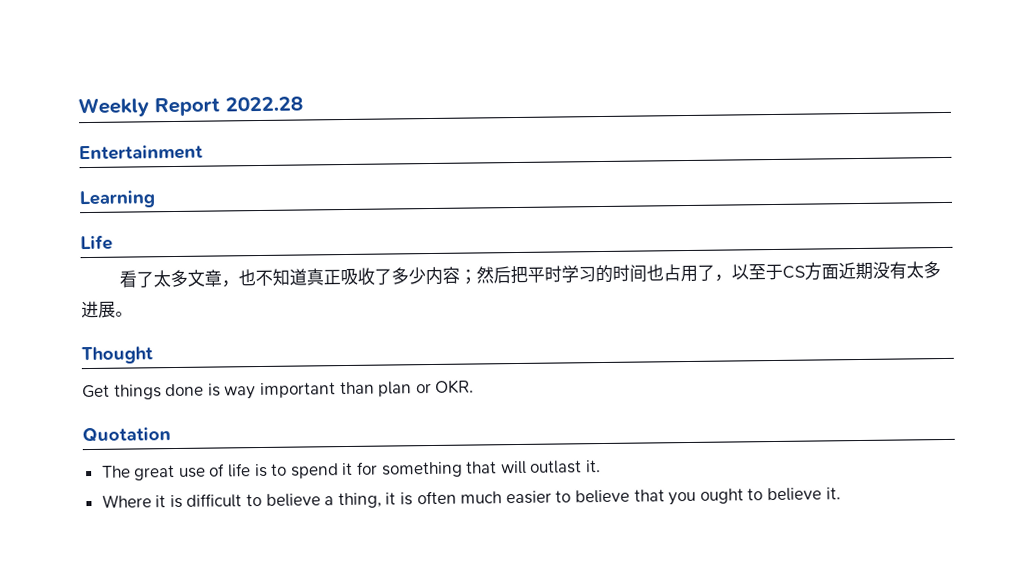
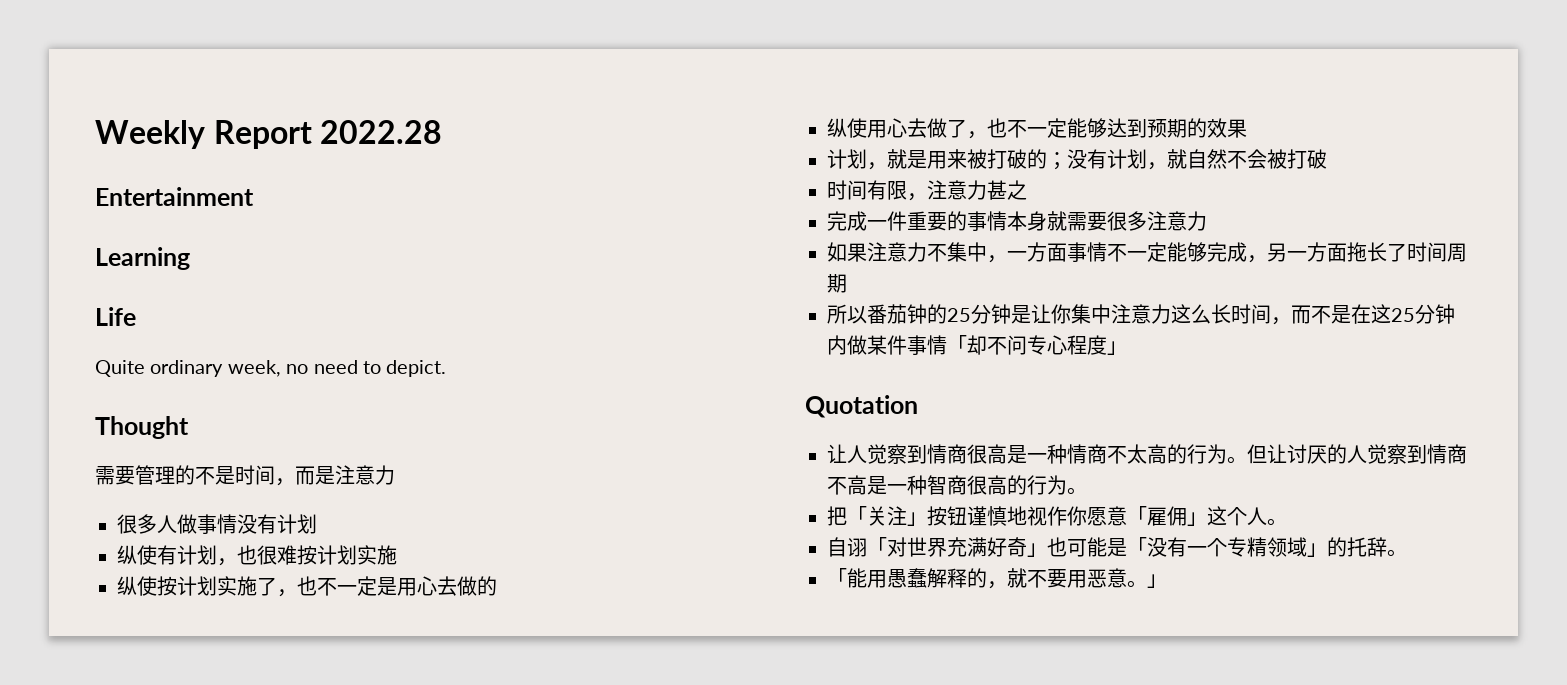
- 看了太多文章，也不知道真正吸收了多少内容；然后把平时学习的时间也占用了，以至于CS方面近期没有太多进展。
+ Quite ordinary week, no need to depict.
  Thought
- Get things done is way important than plan or OKR.
+ 需要管理的不是时间，而是注意力
+ 很多人做事情没有计划
+ 纵使有计划，也很难按计划实施
+ 纵使按计划实施了，也不一定是用心去做的
+ 纵使用心去做了，也不一定能够达到预期的效果
+ 计划，就是用来被打破的；没有计划，就自然不会被打破
+ 时间有限，注意力甚之
+ 完成一件重要的事情本身就需要很多注意力
+ 如果注意力不集中，一方面事情不一定能够完成，另一方面拖长了时间周期
+ 所以番茄钟的25分钟是让你集中注意力这么长时间，而不是在这25分钟内做某件事情「却不问专心程度」
  Quotation
- The great use of life is to spend it for something that will outlast it.
- Where it is difficult to believe a thing, it is often much easier to believe that you ought to believe it.
+ 让人觉察到情商很高是一种情商不太高的行为。但让讨厌的人觉察到情商不高是一种智商很高的行为。
+ 把「关注」按钮谨慎地视作你愿意「雇佣」这个人。
+ 自诩「对世界充满好奇」也可能是「没有一个专精领域」的托辞。
+ 「能用愚蠢解释的，就不要用恶意。」

